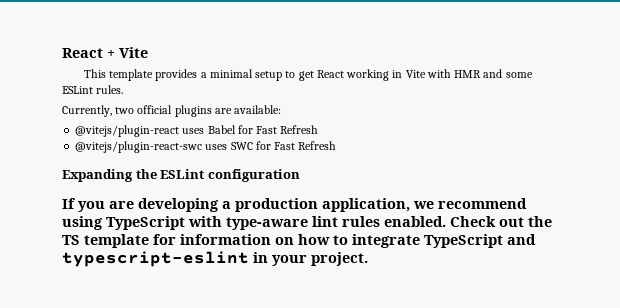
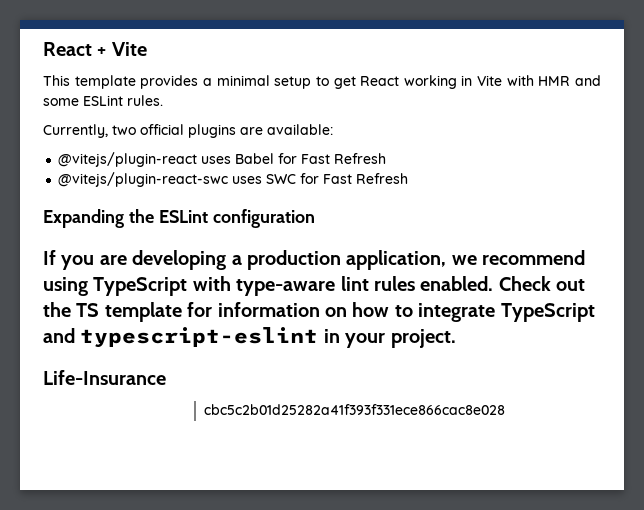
+ Life-Insurance
+ cbc5c2b01d25282a41f393f331ece866cac8e028

